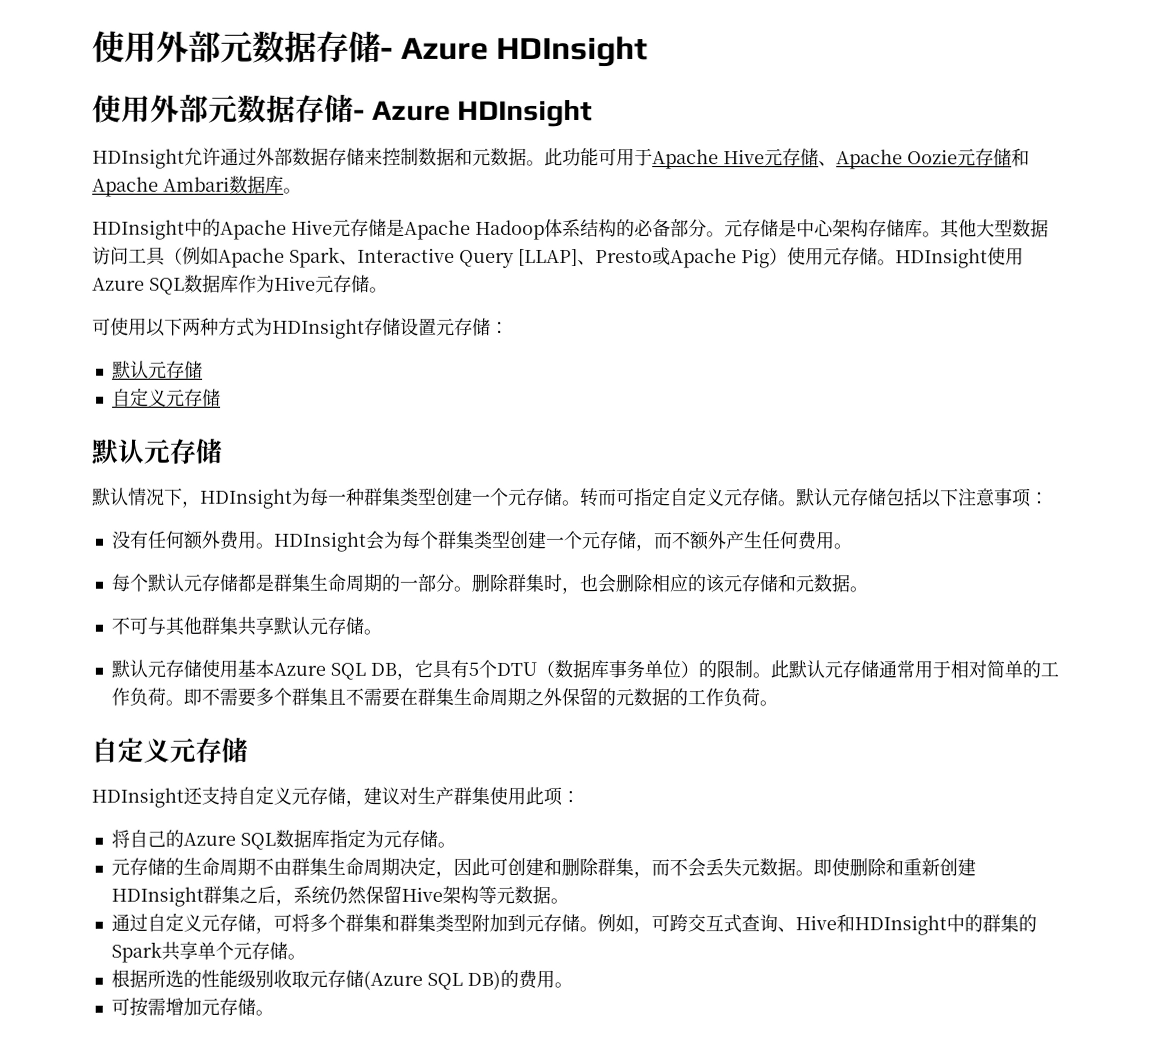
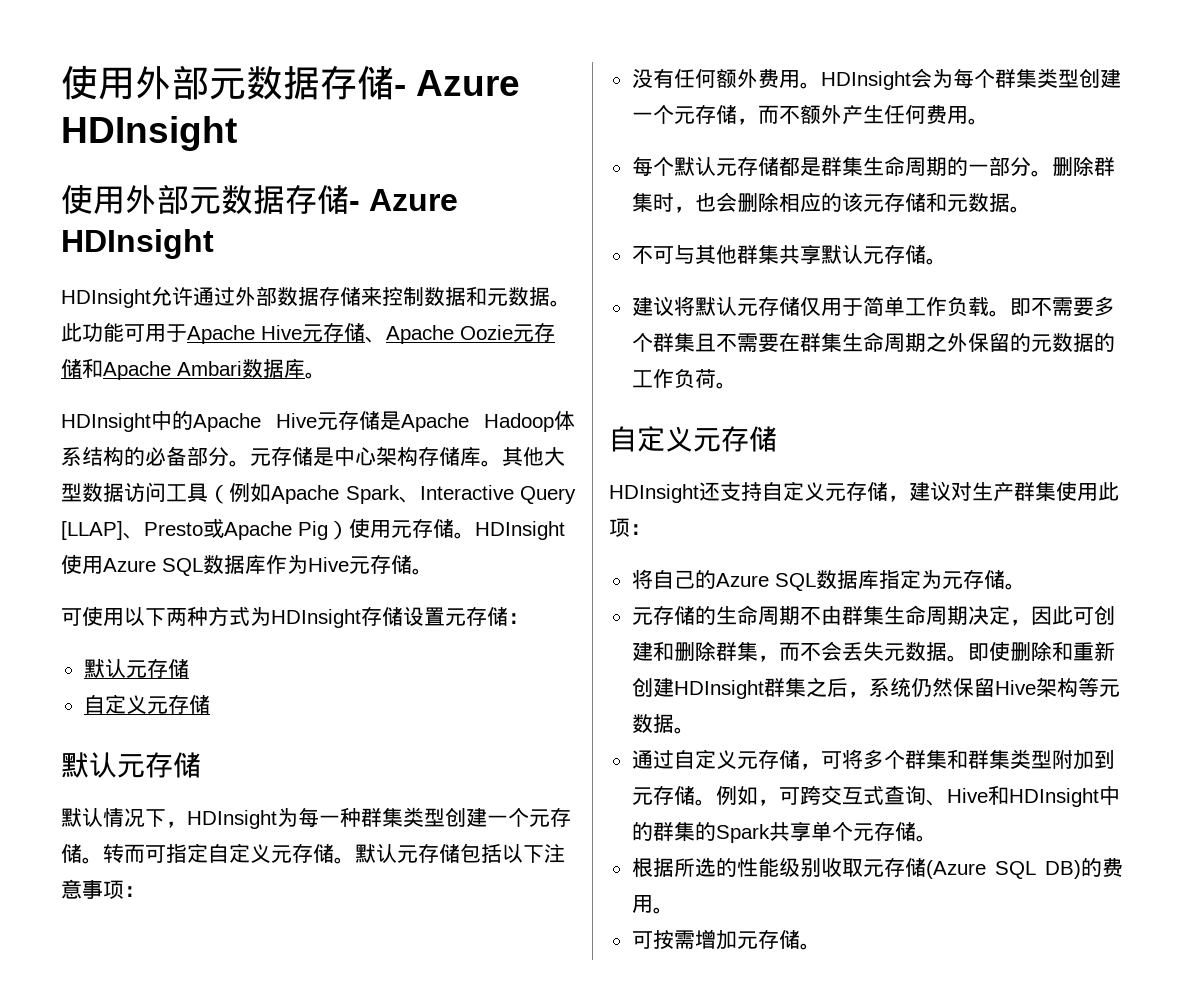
- 默认元存储使用基本Azure SQL DB，它具有5个DTU（数据库事务单位）的限制。此默认元存储通常用于相对简单的工作负荷。
+ 建议将默认元存储仅用于简单工作负载。

